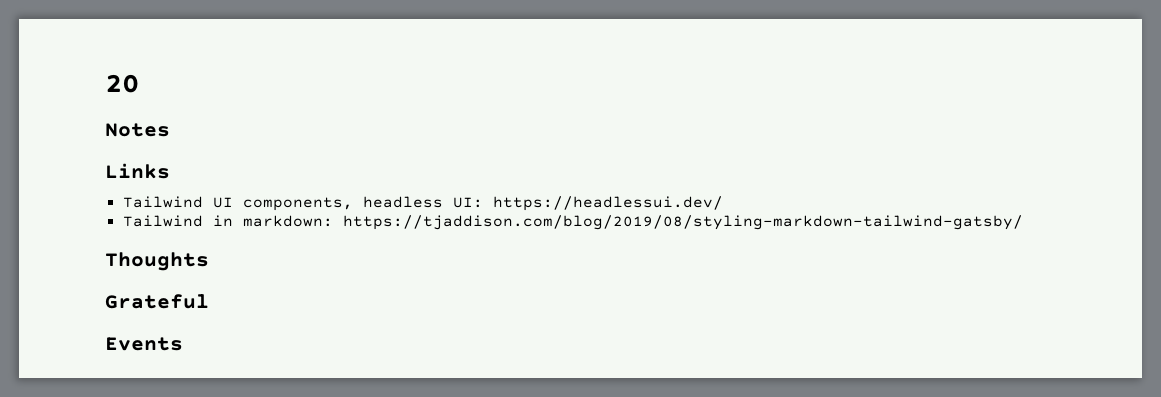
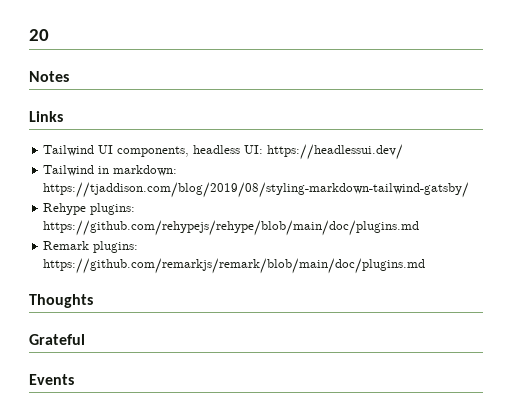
+ Rehype plugins: https://github.com/rehypejs/rehype/blob/main/doc/plugins.md
+ Remark plugins: https://github.com/remarkjs/remark/blob/main/doc/plugins.md

